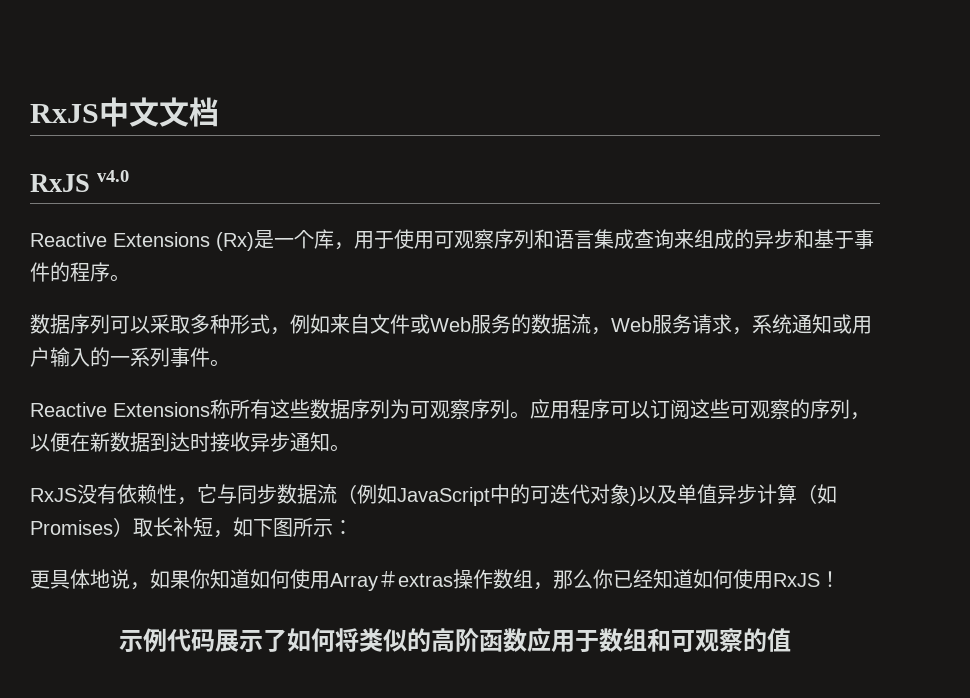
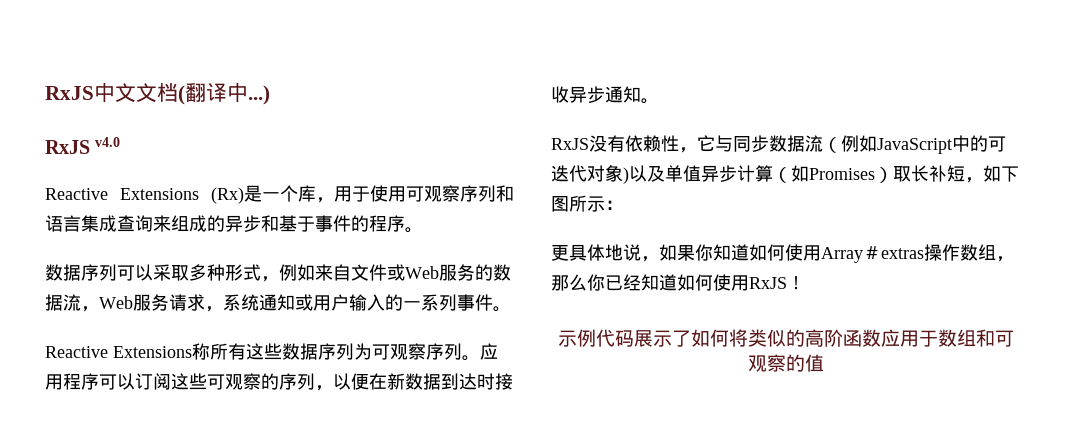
- RxJS中文文档
+ RxJS中文文档(翻译中...)

